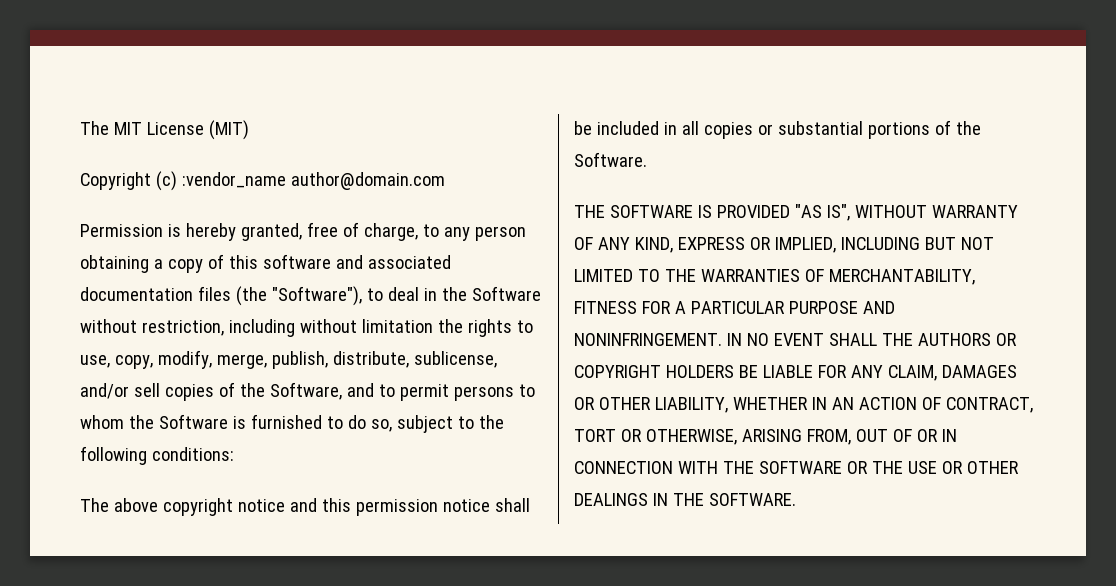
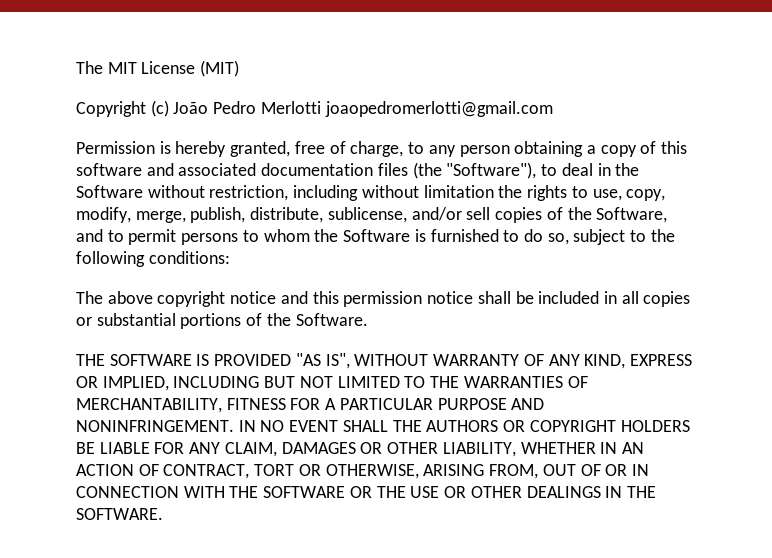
- Copyright (c) :vendor_name author@domain.com
+ Copyright (c) João Pedro Merlotti joaopedromerlotti@gmail.com

